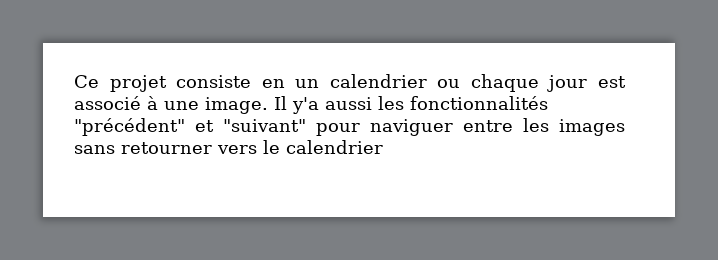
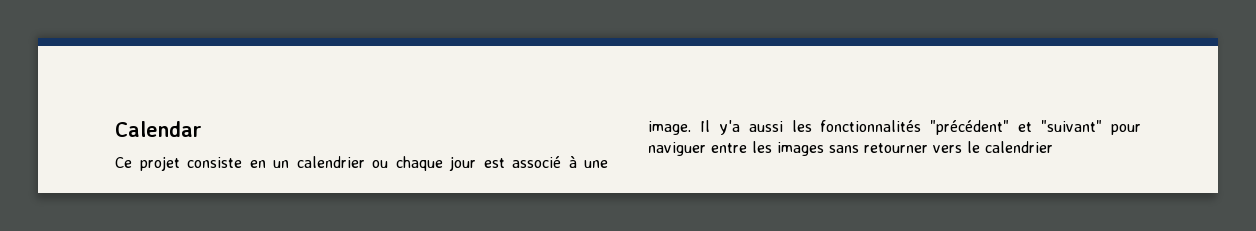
+ Calendar

